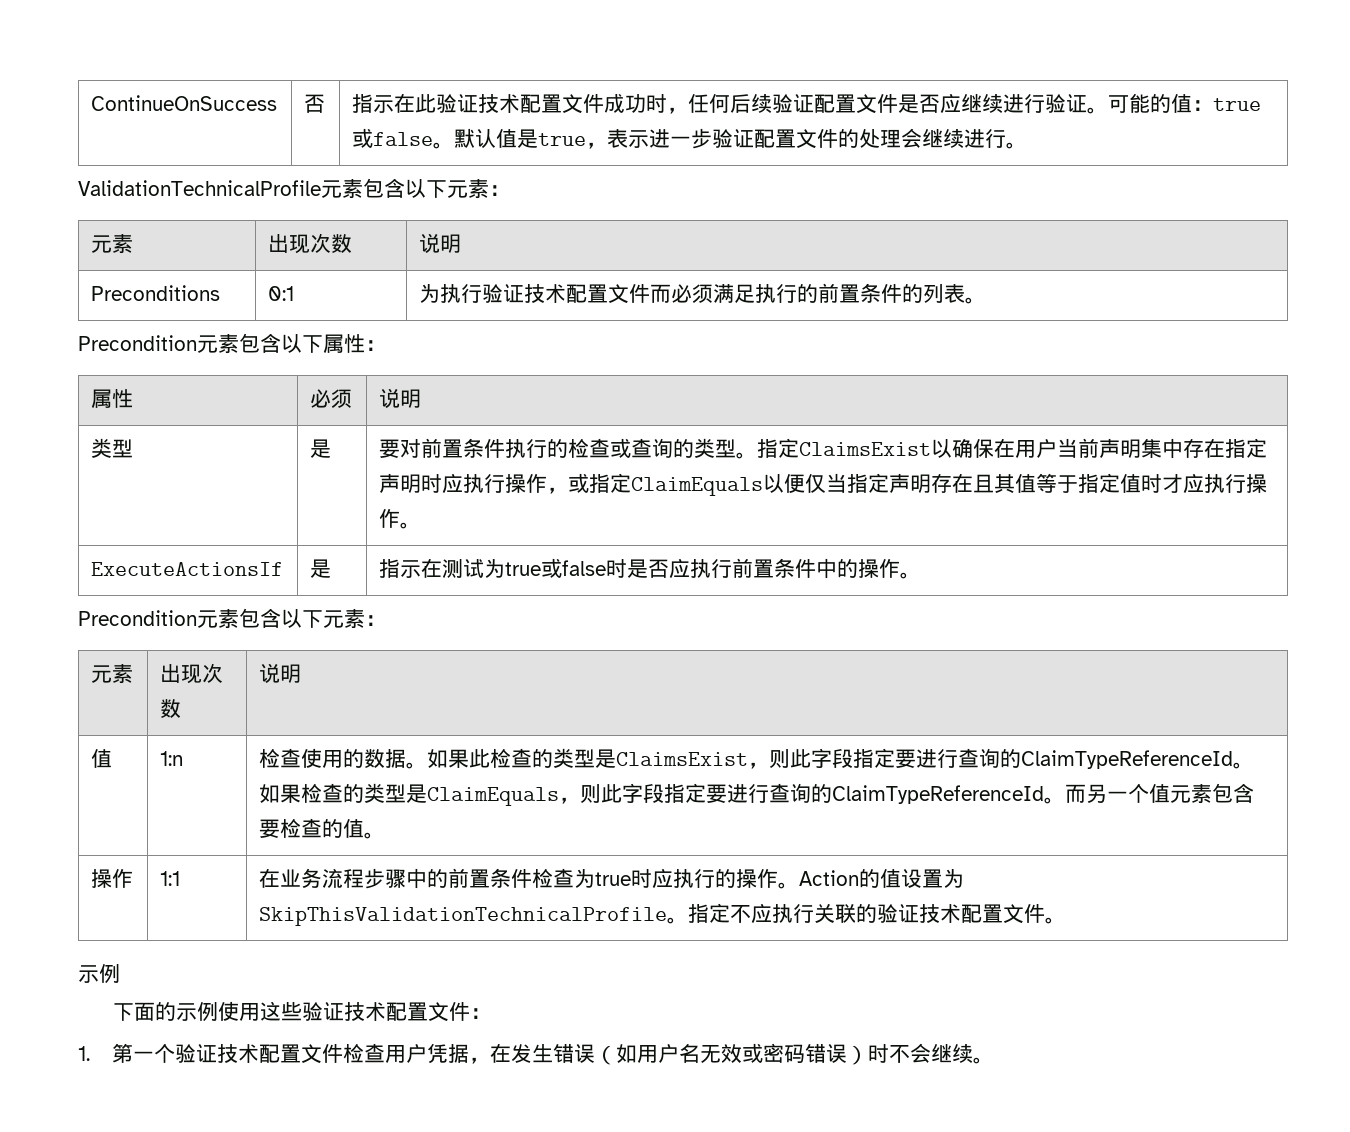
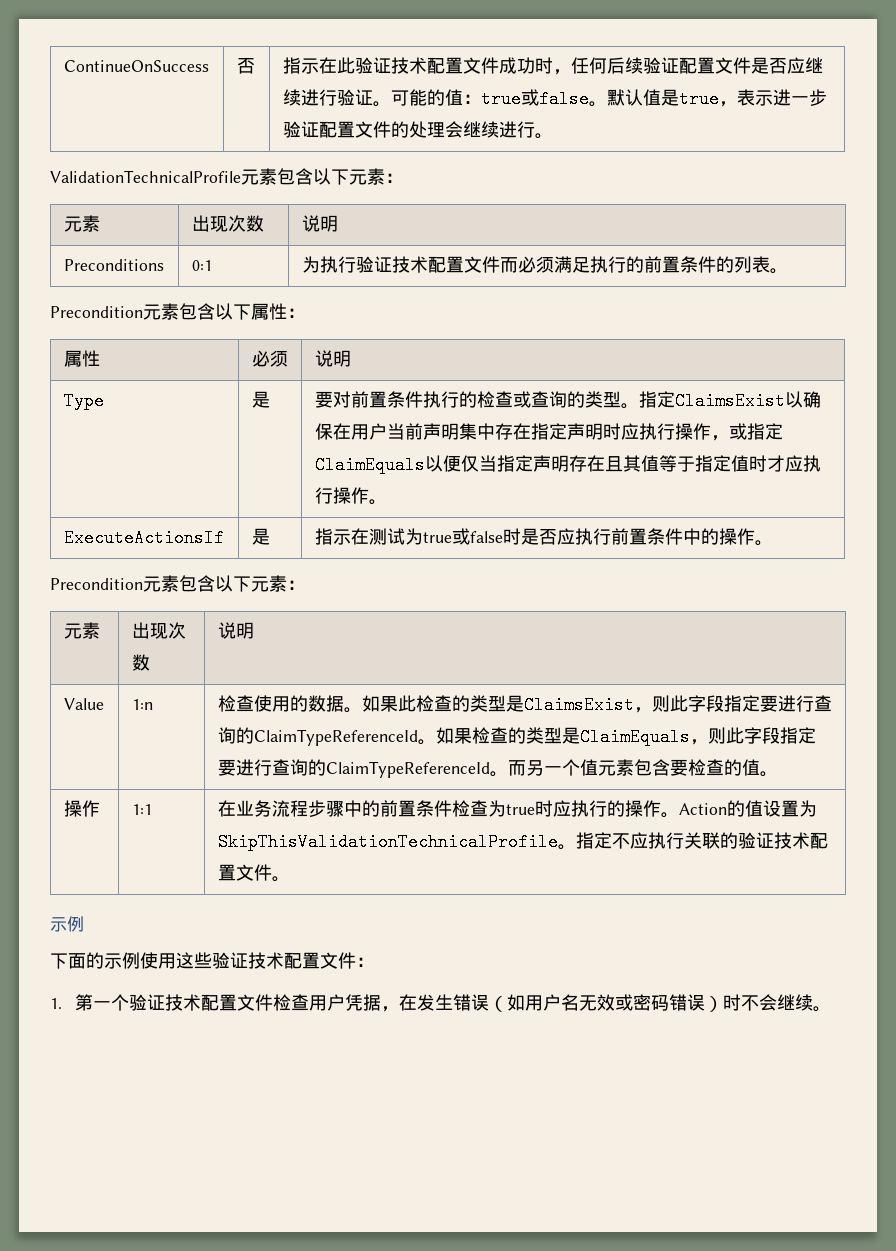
  属性 | 必须 | 说明
- 类型
+ Type
- 值 | 1:n | 检查使用的数据。如果此检查的类型是ClaimsExist，则此字段指定要进行查询的ClaimTypeReferenceId。如果检查的类型是ClaimEquals，则此字段指定要进行查询的ClaimTypeReferenceId。而另一个值元素包含要检查的值。
+ Value | 1:n | 检查使用的数据。如果此检查的类型是ClaimsExist，则此字段指定要进行查询的ClaimTypeReferenceId。如果检查的类型是ClaimEquals，则此字段指定要进行查询的ClaimTypeReferenceId。而另一个值元素包含要检查的值。

